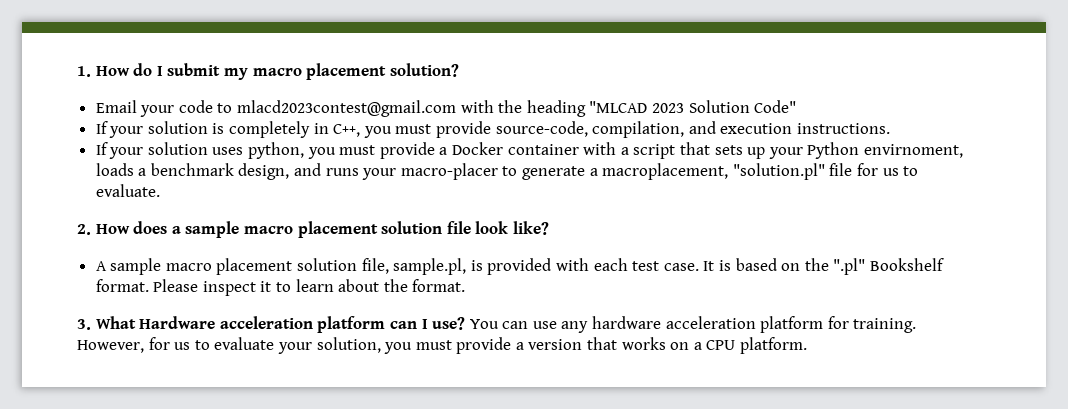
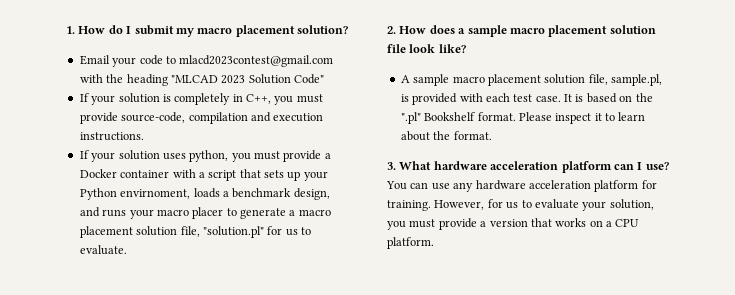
- If your solution is completely in C++, you must provide source-code, compilation, and execution instructions.
+ If your solution is completely in C++, you must provide source-code, compilation and execution instructions.
- If your solution uses python, you must provide a Docker container with a script that sets up your Python envirnoment, loads a benchmark design, and runs your macro-placer to generate a macroplacement, "solution.pl" file for us to evaluate.
+ If your solution uses python, you must provide a Docker container with a script that sets up your Python envirnoment, loads a benchmark design, and runs your macro placer to generate a macro placement solution file, "solution.pl" for us to evaluate.
- 3. What Hardware acceleration platform can I use?
+ 3. What hardware acceleration platform can I use?

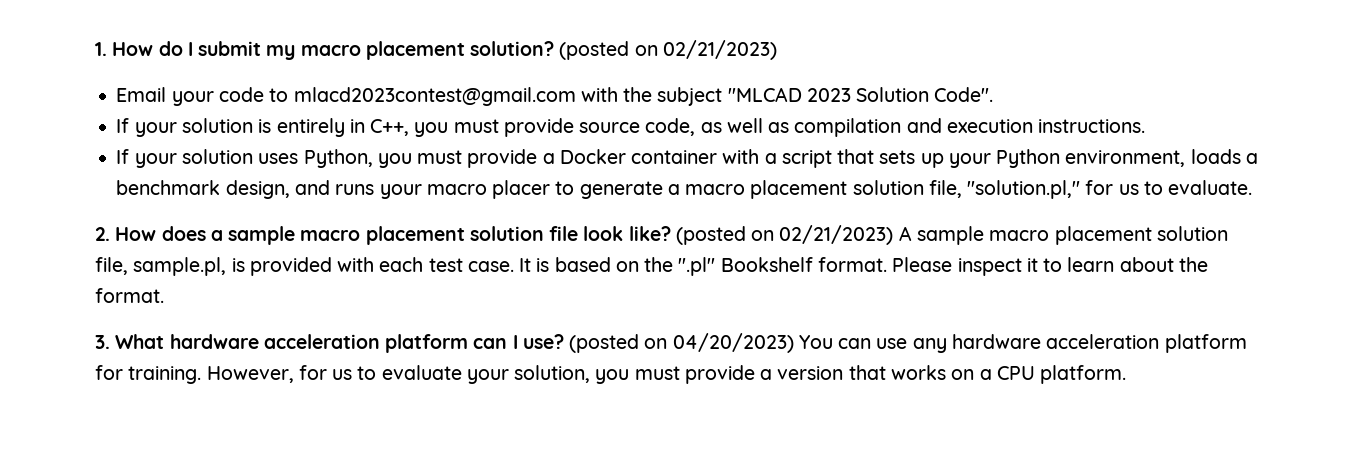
- 1. How do I submit my macro placement solution?
+ 1. How do I submit my macro placement solution? (posted on 02/21/2023)
- Email your code to mlacd2023contest@gmail.com with the heading "MLCAD 2023 Solution Code"
+ Email your code to mlacd2023contest@gmail.com with the subject "MLCAD 2023 Solution Code".
- If your solution is completely in C++, you must provide source-code, compilation and execution instructions.
+ If your solution is entirely in C++, you must provide source code, as well as compilation and execution instructions.
- If your solution uses python, you must provide a Docker container with a script that sets up your Python envirnoment, loads a benchmark design, and runs your macro placer to generate a macro placement solution file, "solution.pl" for us to evaluate.
+ If your solution uses Python, you must provide a Docker container with a script that sets up your Python environment, loads a benchmark design, and runs your macro placer to generate a macro placement solution file, "solution.pl," for us to evaluate.
- 2. How does a sample macro placement solution file look like?
- A sample macro placement solution file, sample.pl, is provided with each test case.
+ 2. How does a sample macro placement solution file look like? (posted on 02/21/2023) A sample macro placement solution file, sample.pl, is provided with each test case.
- You can use any hardware acceleration platform for training.
+ (posted on 04/20/2023) You can use any hardware acceleration platform for training.

